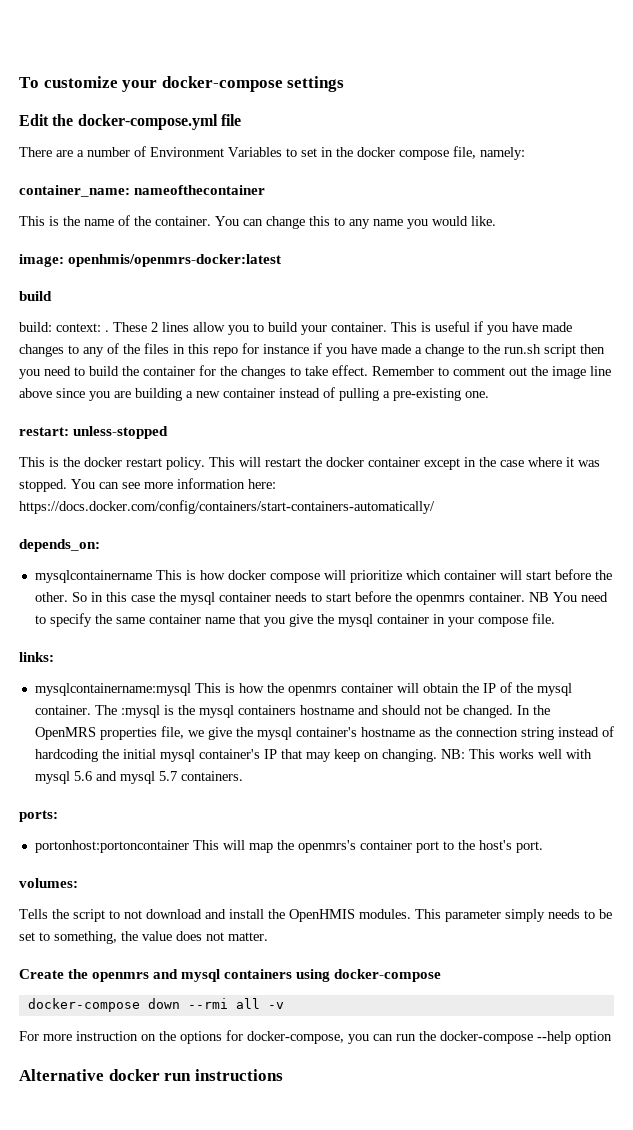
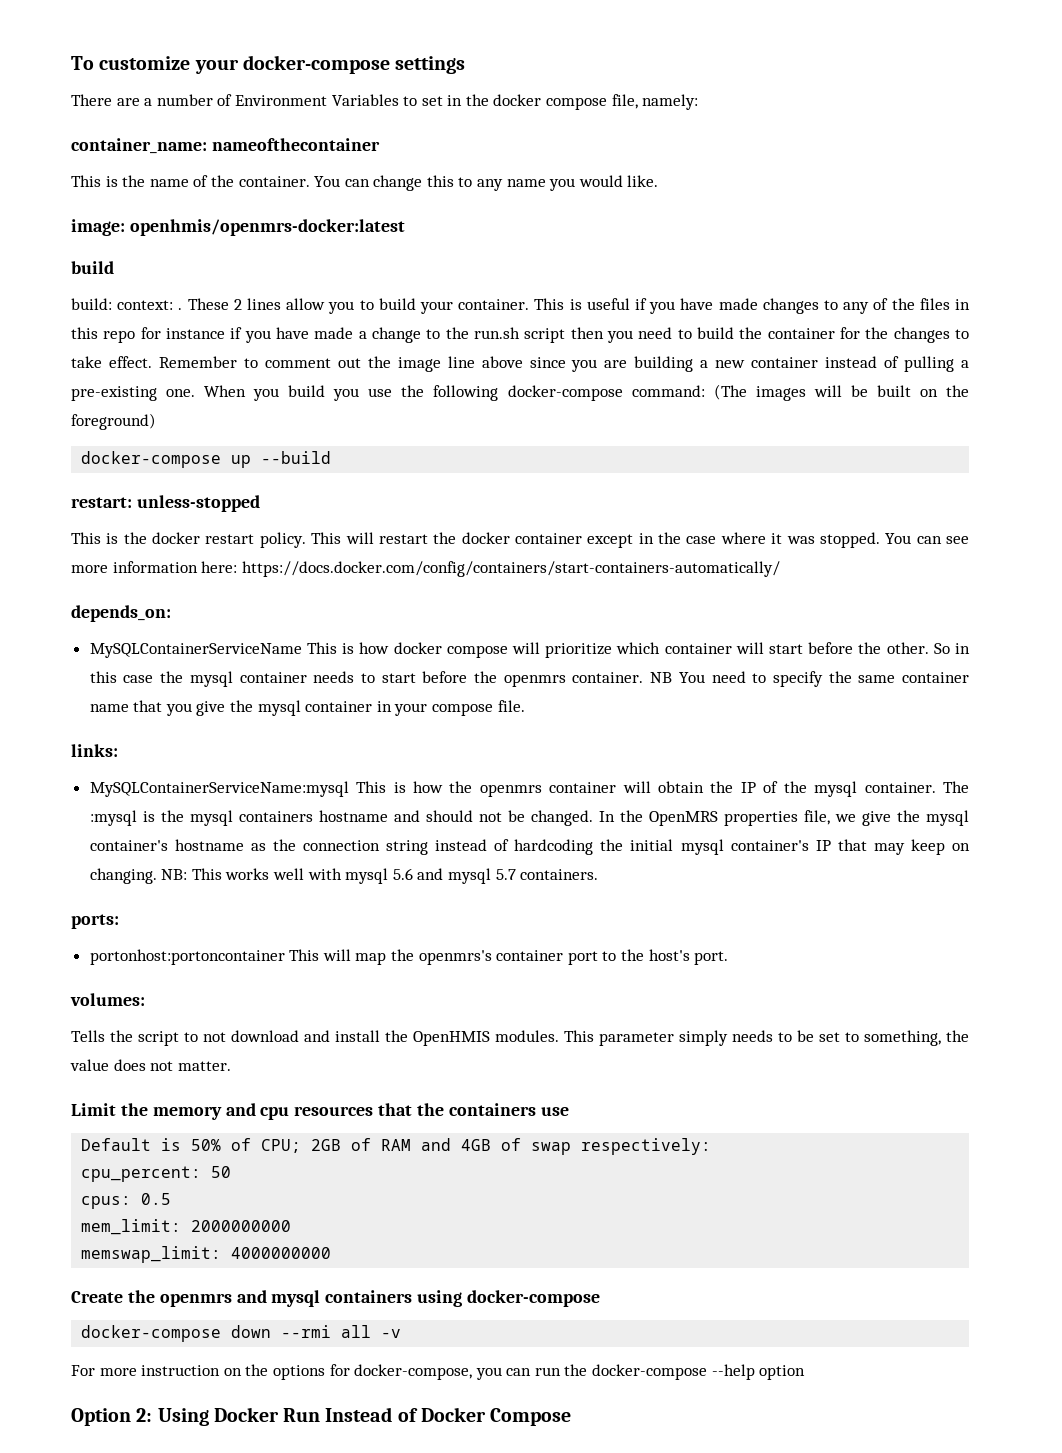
- Edit the docker-compose.yml file
+ When you build you use the following docker-compose command: (The images will be built on the foreground)
+ docker-compose up --build
- mysqlcontainername This is how docker compose will prioritize which container will start before the other.
+ MySQLContainerServiceName This is how docker compose will prioritize which container will start before the other.
- mysqlcontainername:mysql This is how the openmrs container will obtain the IP of the mysql container.
+ MySQLContainerServiceName:mysql This is how the openmrs container will obtain the IP of the mysql container.
+ Limit the memory and cpu resources that the containers use
+ Default is 50% of CPU; 2GB of RAM and 4GB of swap respectively:
+ cpu_percent: 50
+ cpus: 0.5
+ mem_limit: 2000000000
+ memswap_limit: 4000000000
- Alternative docker run instructions
+ Option 2: Using Docker Run Instead of Docker Compose

